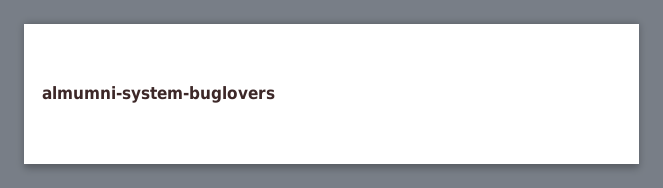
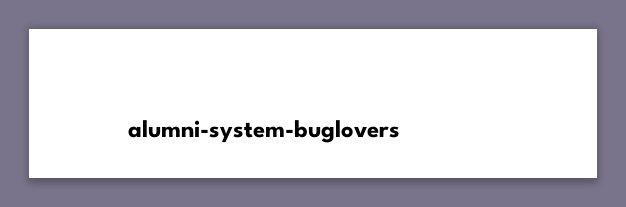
- almumni-system-buglovers
+ alumni-system-buglovers

